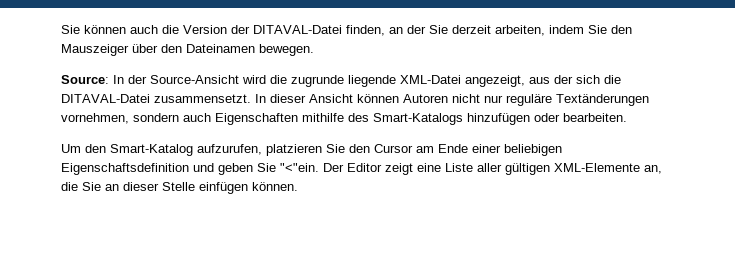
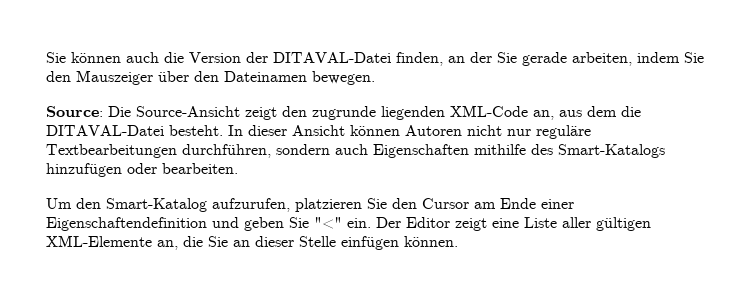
- Sie können auch die Version der DITAVAL-Datei finden, an der Sie derzeit arbeiten, indem Sie den Mauszeiger über den Dateinamen bewegen.
+ Sie können auch die Version der DITAVAL-Datei finden, an der Sie gerade arbeiten, indem Sie den Mauszeiger über den Dateinamen bewegen.
- Source: In der Source-Ansicht wird die zugrunde liegende XML-Datei angezeigt, aus der sich die DITAVAL-Datei zusammensetzt.
+ Source: Die Source-Ansicht zeigt den zugrunde liegenden XML-Code an, aus dem die DITAVAL-Datei besteht.
- In dieser Ansicht können Autoren nicht nur reguläre Textänderungen vornehmen, sondern auch Eigenschaften mithilfe des Smart-Katalogs hinzufügen oder bearbeiten.
+ In dieser Ansicht können Autoren nicht nur reguläre Textbearbeitungen durchführen, sondern auch Eigenschaften mithilfe des Smart-Katalogs hinzufügen oder bearbeiten.
- Um den Smart-Katalog aufzurufen, platzieren Sie den Cursor am Ende einer beliebigen Eigenschaftsdefinition und geben Sie "<"ein.
+ Um den Smart-Katalog aufzurufen, platzieren Sie den Cursor am Ende einer Eigenschaftendefinition und geben Sie "<" ein.

